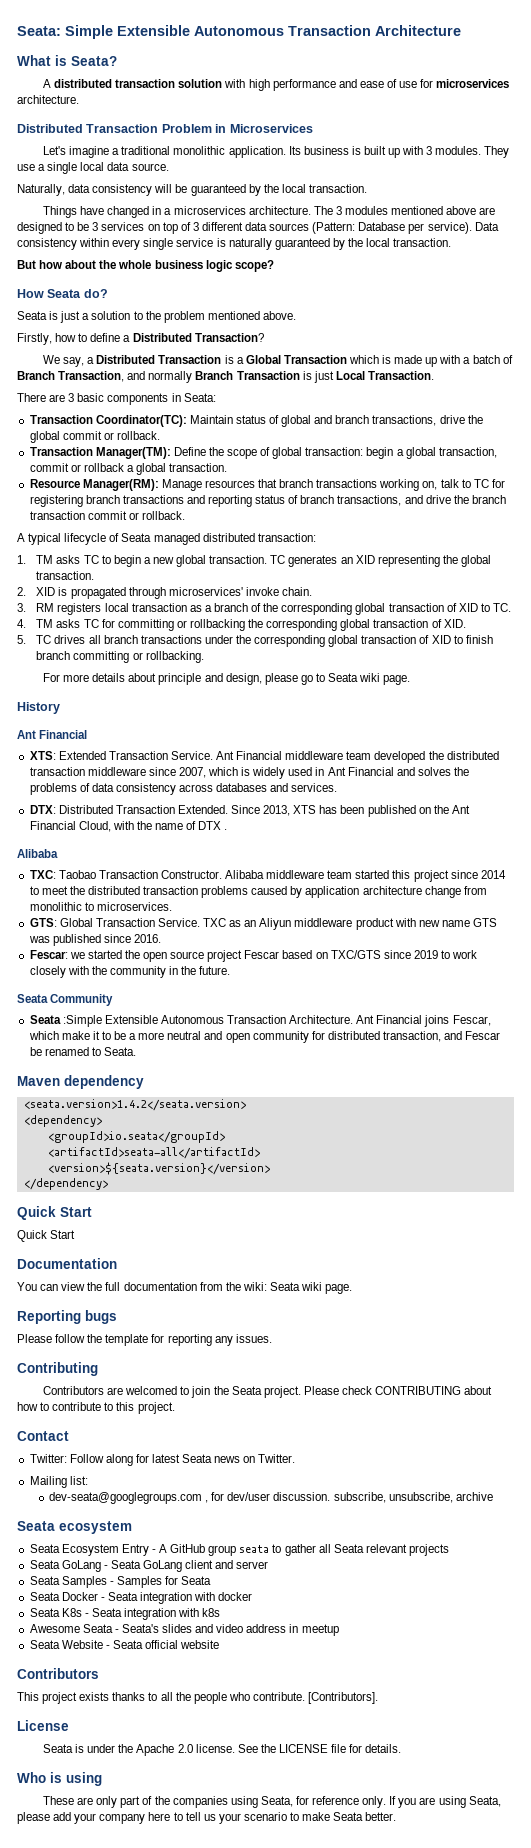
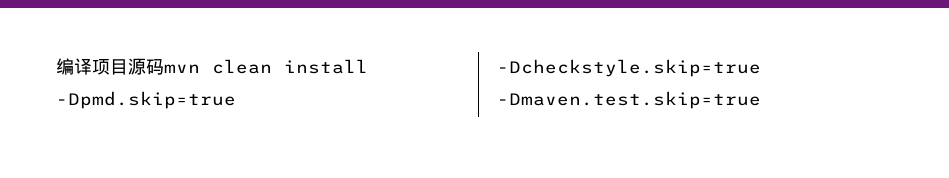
- Seata: Simple Extensible Autonomous Transaction Architecture
- What is Seata?
- A distributed transaction solution with high performance and ease of use for microservices architecture.
- Distributed Transaction Problem in Microservices
- Let's imagine a traditional monolithic application. Its business is built up with 3 modules. They use a single local data source.
- Naturally, data consistency will be guaranteed by the local transaction.
- Things have changed in a microservices architecture. The 3 modules mentioned above are designed to be 3 services on top of 3 different data sources (Pattern: Database per service). Data consistency within every single service is naturally guaranteed by the local transaction.
- But how about the whole business logic scope?
- How Seata do?
- Seata is just a solution to the problem mentioned above.
- Firstly, how to define a Distributed Transaction?
- We say, a Distributed Transaction is a Global Transaction which is made up with a batch of Branch Transaction, and normally Branch Transaction is just Local Transaction.
- There are 3 basic components in Seata:
- Transaction Coordinator(TC): Maintain status of global and branch transactions, drive the global commit or rollback.
- Transaction Manager(TM): Define the scope of global transaction: begin a global transaction, commit or rollback a global transaction.
- Resource Manager(RM): Manage resources that branch transactions working on, talk to TC for registering branch transactions and reporting status of branch transactions, and drive the branch transaction commit or rollback.
- A typical lifecycle of Seata managed distributed transaction:
- 1. TM asks TC to begin a new global transaction. TC generates an XID representing the global transaction.
- 2. XID is propagated through microservices' invoke chain.
- 3. RM registers local transaction as a branch of the corresponding global transaction of XID to TC.
- 4. TM asks TC for committing or rollbacking the corresponding global transaction of XID.
- 5. TC drives all branch transactions under the corresponding global transaction of XID to finish branch committing or rollbacking.
- For more details about principle and design, please go to Seata wiki page.
- History
- Ant Financial
- XTS: Extended Transaction Service. Ant Financial middleware team developed the distributed transaction middleware since 2007, which is widely used in Ant Financial and solves the problems of data consistency across databases and services.
- DTX: Distributed Transaction Extended. Since 2013, XTS has been published on the Ant Financial Cloud, with the name of DTX .
- Alibaba
- TXC: Taobao Transaction Constructor. Alibaba middleware team started this project since 2014 to meet the distributed transaction problems caused by application architecture change from monolithic to microservices.
- GTS: Global Transaction Service. TXC as an Aliyun middleware product with new name GTS was published since 2016.
- Fescar: we started the open source project Fescar based on TXC/GTS since 2019 to work closely with the community in the future.
- Seata Community
- Seata :Simple Extensible Autonomous Transaction Architecture. Ant Financial joins Fescar, which make it to be a more neutral and open community for distributed transaction, and Fescar be renamed to Seata.
- Maven dependency
- <seata.version>1.4.2</seata.version>
- <dependency>
- <groupId>io.seata</groupId>
- <artifactId>seata-all</artifactId>
- <version>${seata.version}</version>
- </dependency>
- Quick Start
- Quick Start
- Documentation
- You can view the full documentation from the wiki: Seata wiki page.
- Reporting bugs
- Please follow the template for reporting any issues.
- Contributing
- Contributors are welcomed to join the Seata project. Please check CONTRIBUTING about how to contribute to this project.
- Contact
- Twitter: Follow along for latest Seata news on Twitter.
- Mailing list:
- dev-seata@googlegroups.com , for dev/user discussion. subscribe, unsubscribe, archive
- Seata ecosystem
- Seata Ecosystem Entry - A GitHub group seata to gather all Seata relevant projects
- Seata GoLang - Seata GoLang client and server
- Seata Samples - Samples for Seata
- Seata Docker - Seata integration with docker
- Seata K8s - Seata integration with k8s
- Awesome Seata - Seata's slides and video address in meetup
- Seata Website - Seata official website
- Contributors
- This project exists thanks to all the people who contribute. [Contributors].
- License
- Seata is under the Apache 2.0 license. See the LICENSE file for details.
- Who is using
- These are only part of the companies using Seata, for reference only. If you are using Seata, please add your company here to tell us your scenario to make Seata better.
+ 编译项目源码mvn clean install -Dpmd.skip=true -Dcheckstyle.skip=true -Dmaven.test.skip=true

